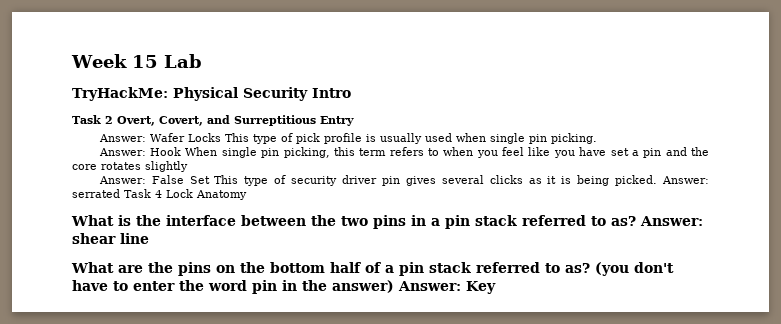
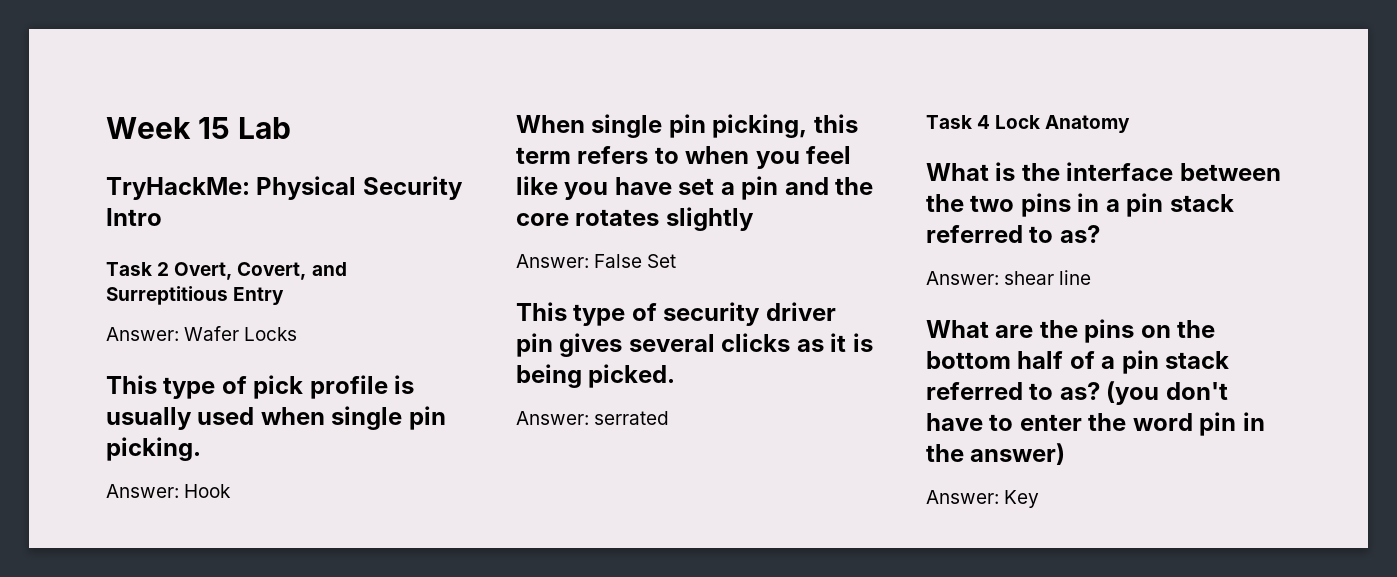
- Answer: Wafer Locks This type of pick profile is usually used when single pin picking.
+ Answer: Wafer Locks
+ This type of pick profile is usually used when single pin picking.
- Answer: Hook When single pin picking, this term refers to when you feel like you have set a pin and the core rotates slightly
+ Answer: Hook
+ When single pin picking, this term refers to when you feel like you have set a pin and the core rotates slightly
- Answer: False Set This type of security driver pin gives several clicks as it is being picked. Answer: serrated Task 4 Lock Anatomy
+ Answer: False Set
+ This type of security driver pin gives several clicks as it is being picked.
+ Answer: serrated
+ Task 4 Lock Anatomy
- What is the interface between the two pins in a pin stack referred to as? Answer: shear line
+ What is the interface between the two pins in a pin stack referred to as?
+ Answer: shear line
- (you don't have to enter the word pin in the answer) Answer: Key
+ (you don't have to enter the word pin in the answer)
+ Answer: Key

